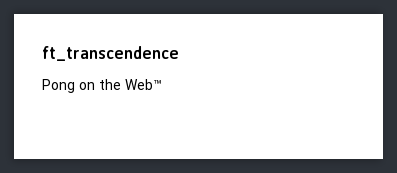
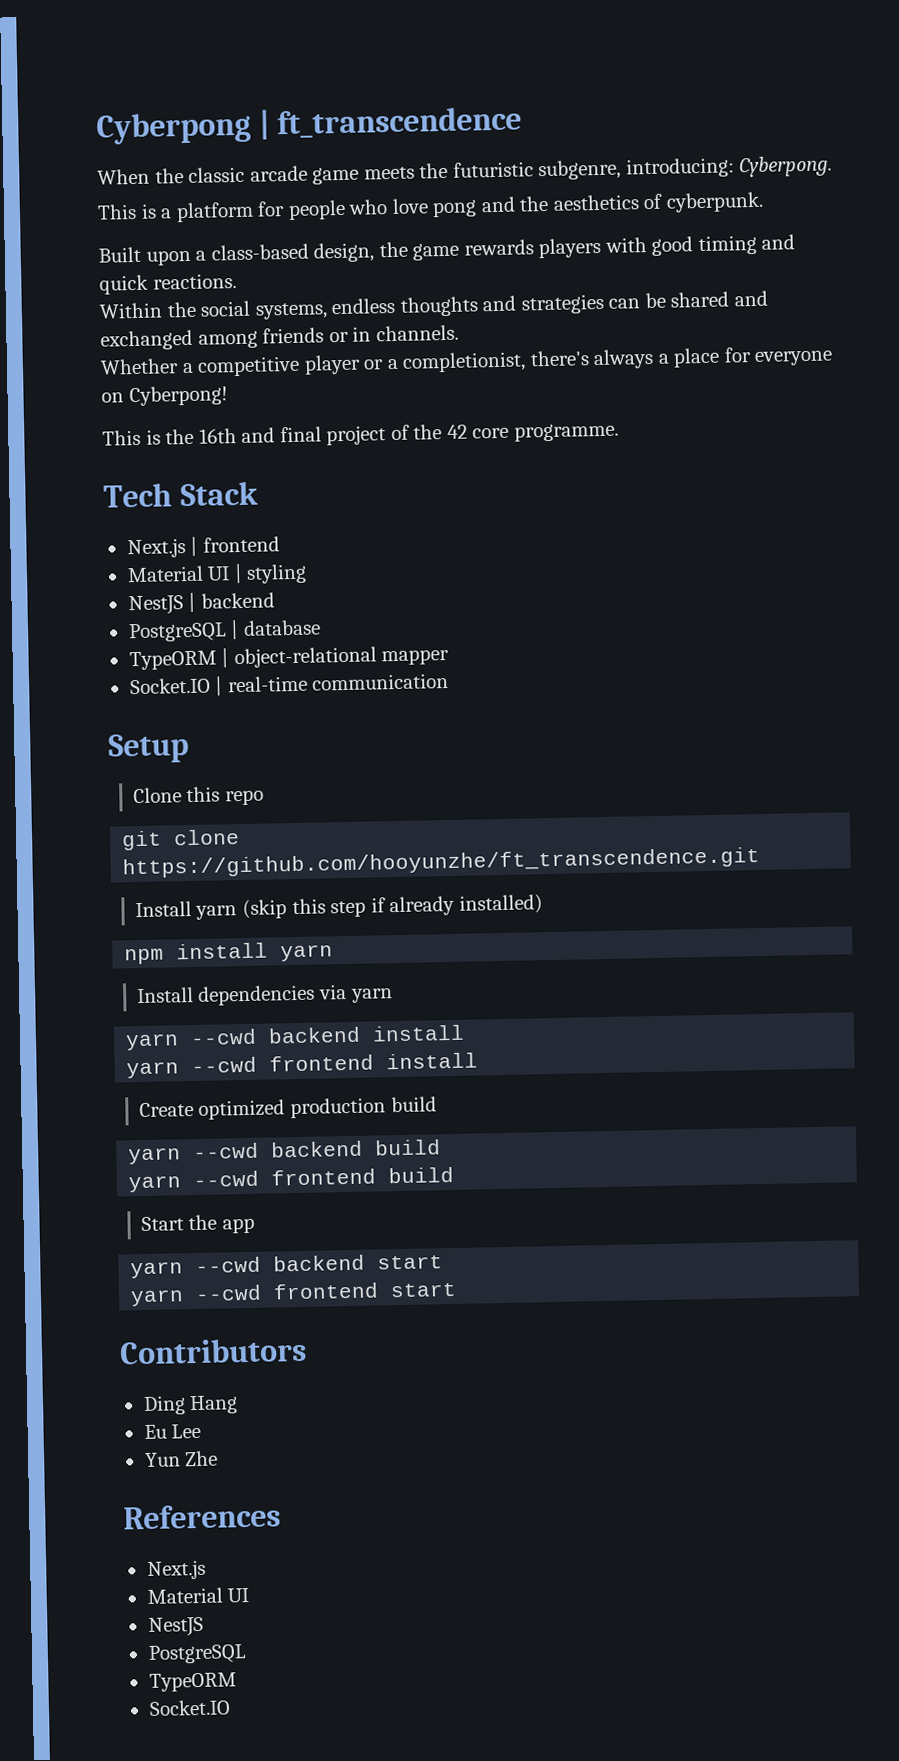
- ft_transcendence
+ Cyberpong | ft_transcendence
- Pong on the Web™
+ When the classic arcade game meets the futuristic subgenre, introducing: Cyberpong.
+ This is a platform for people who love pong and the aesthetics of cyberpunk.
+ Built upon a class-based design, the game rewards players with good timing and quick reactions.
+ Within the social systems, endless thoughts and strategies can be shared and exchanged among friends or in channels.
+ Whether a competitive player or a completionist, there's always a place for everyone on Cyberpong!
+ This is the 16th and final project of the 42 core programme.
+ Tech Stack
+ Next.js | frontend
+ Material UI | styling
+ NestJS | backend
+ PostgreSQL | database
+ TypeORM | object-relational mapper
+ Socket.IO | real-time communication
+ Setup
+ Clone this repo
+ git clone https://github.com/hooyunzhe/ft_transcendence.git
+ Install yarn (skip this step if already installed)
+ npm install yarn
+ Install dependencies via yarn
+ yarn --cwd backend install
+ yarn --cwd frontend install
+ Create optimized production build
+ yarn --cwd backend build
+ yarn --cwd frontend build
+ Start the app
+ yarn --cwd backend start
+ yarn --cwd frontend start
+ Contributors
+ Ding Hang
+ Eu Lee
+ Yun Zhe
+ References
+ Next.js
+ Material UI
+ NestJS
+ PostgreSQL
+ TypeORM
+ Socket.IO

